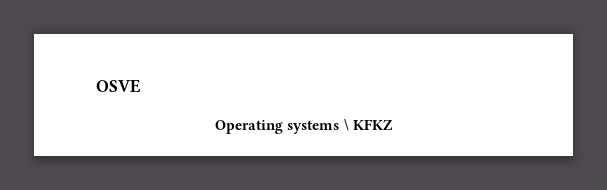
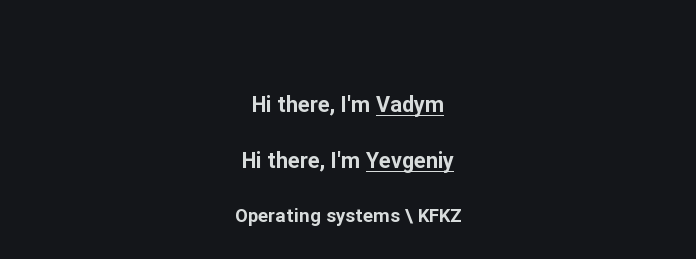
- OSVE
+ Hi there, I'm Vadym
+ Hi there, I'm Yevgeniy

